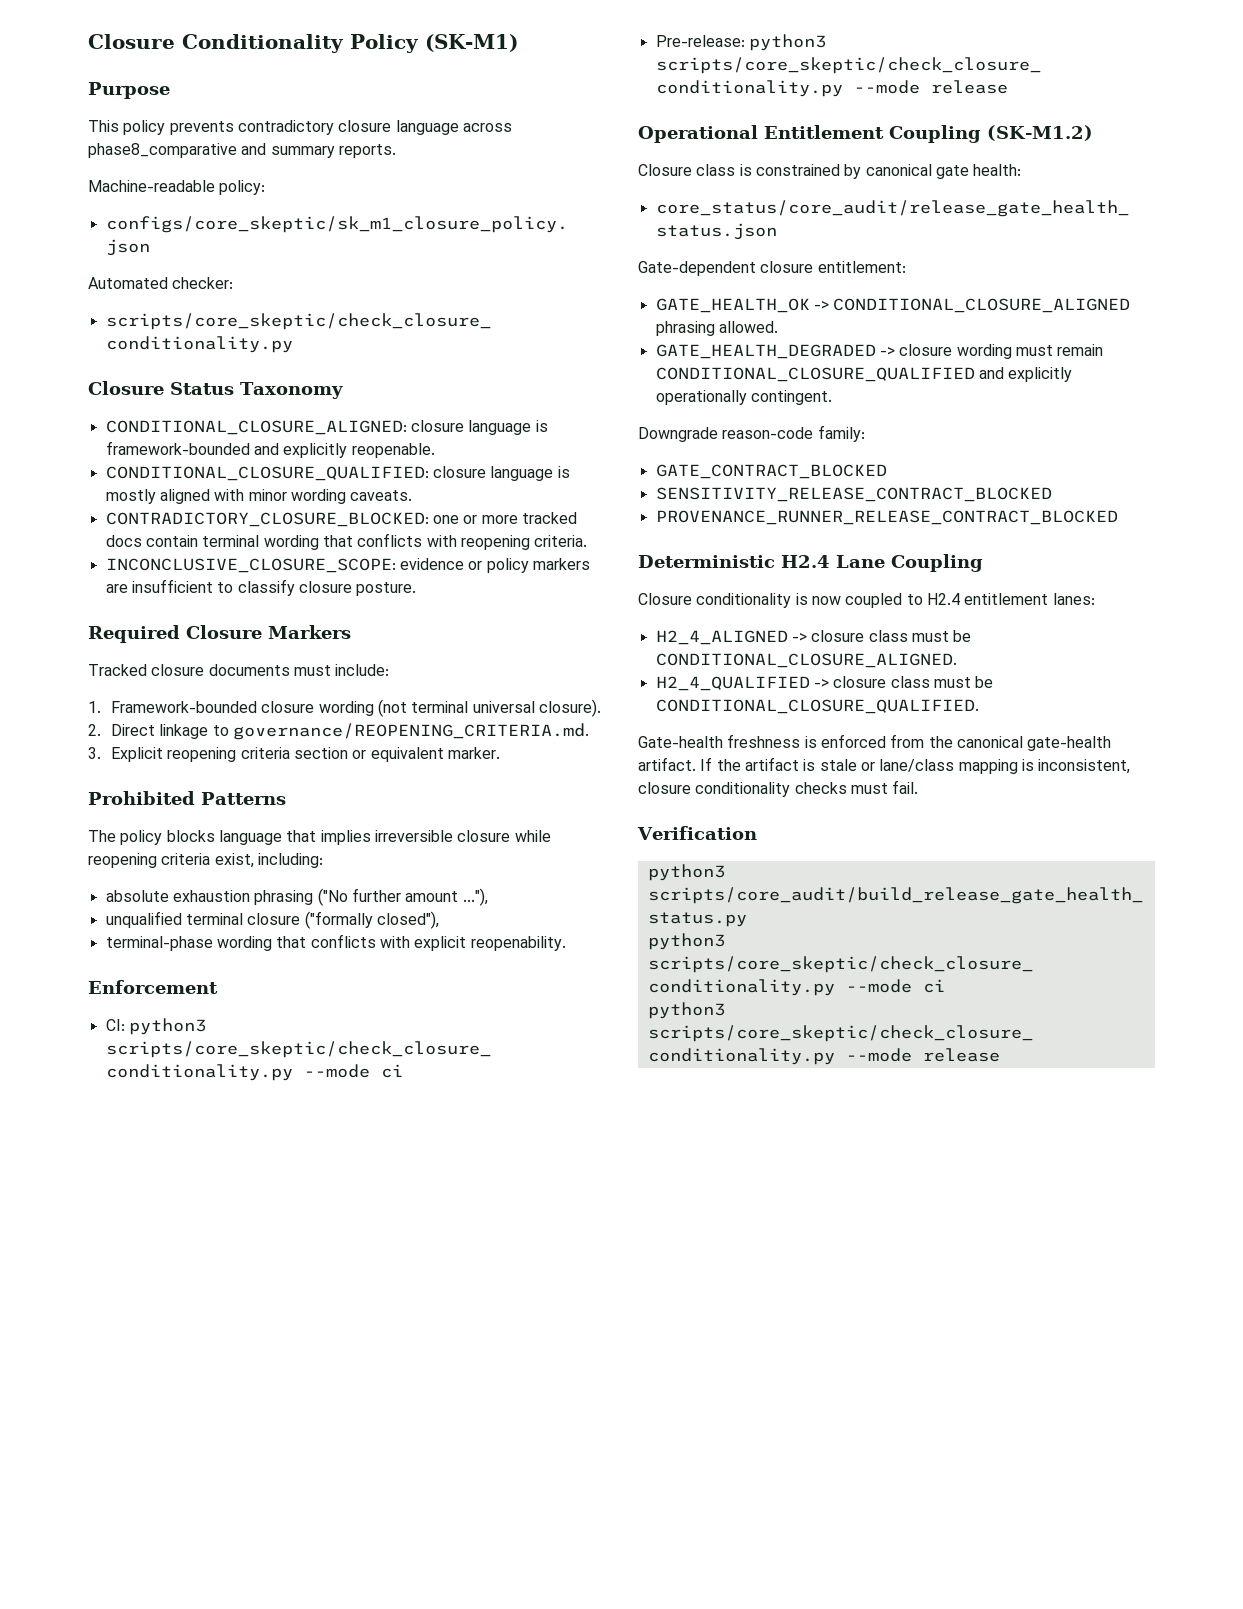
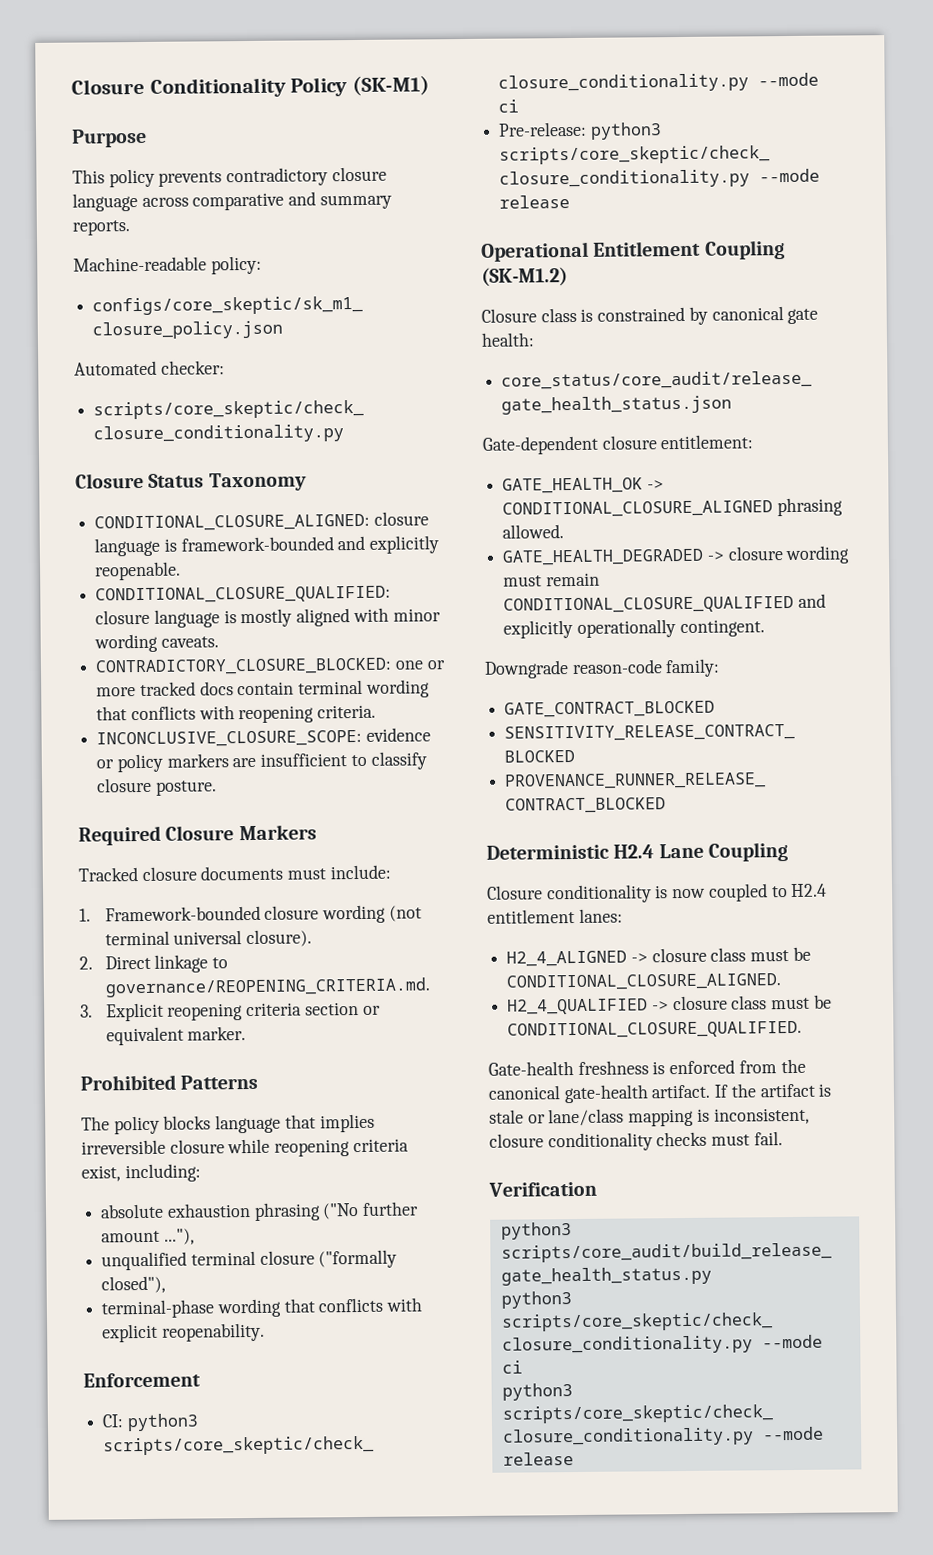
- This policy prevents contradictory closure language across phase8_comparative and summary reports.
+ This policy prevents contradictory closure language across comparative and summary reports.

